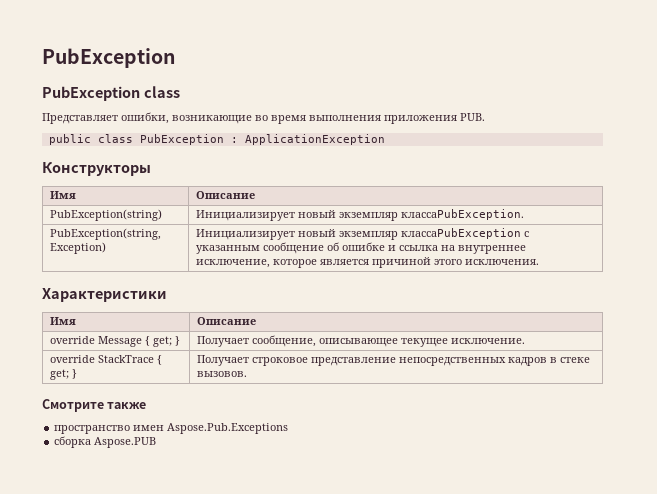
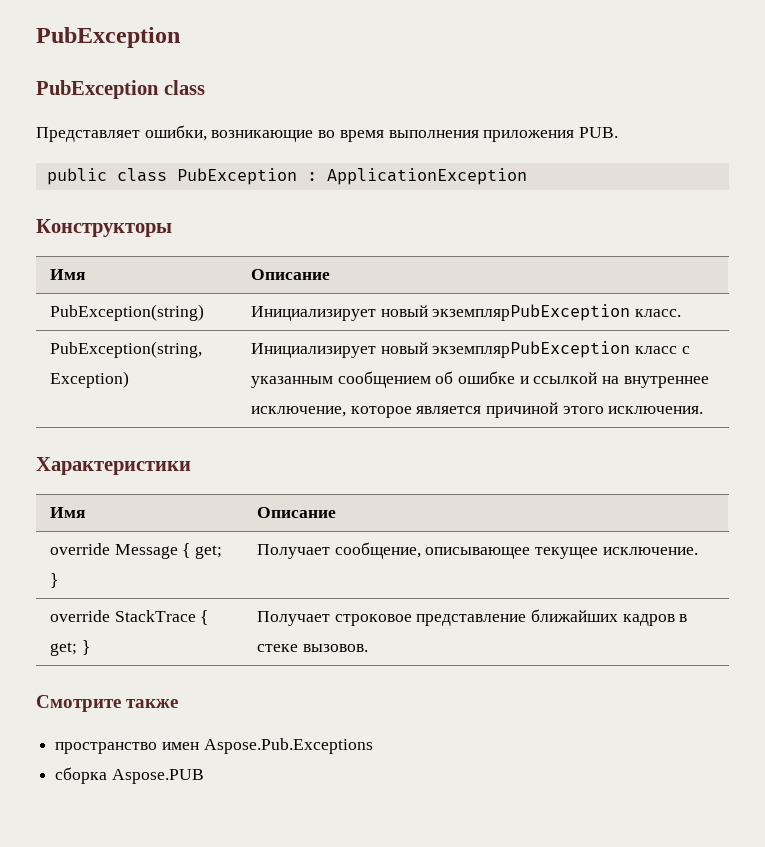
- PubException(string) | Инициализирует новый экземпляр классаPubException.
+ PubException(string) | Инициализирует новый экземплярPubException класс.
- PubException(string, Exception) | Инициализирует новый экземпляр классаPubException с указанным сообщение об ошибке и ссылка на внутреннее исключение, которое является причиной этого исключения.
+ PubException(string, Exception) | Инициализирует новый экземплярPubException класс с указанным сообщением об ошибке и ссылкой на внутреннее исключение, которое является причиной этого исключения.
- override StackTrace { get; } | Получает строковое представление непосредственных кадров в стеке вызовов.
+ override StackTrace { get; } | Получает строковое представление ближайших кадров в стеке вызовов.

